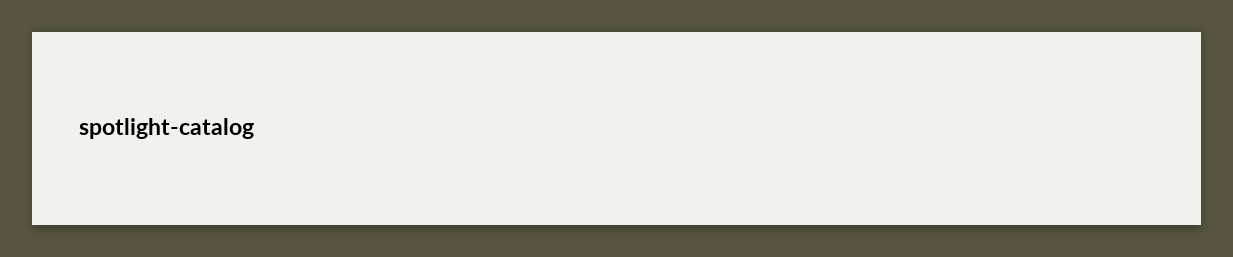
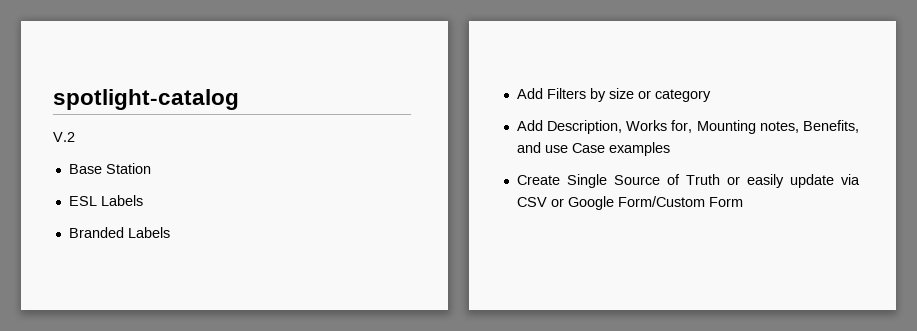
+ V.2
+ Base Station
+ ESL Labels
+ Branded Labels
+ Add Filters by size or category
+ Add Description, Works for, Mounting notes, Benefits, and use Case examples
+ Create Single Source of Truth or easily update via CSV or Google Form/Custom Form

